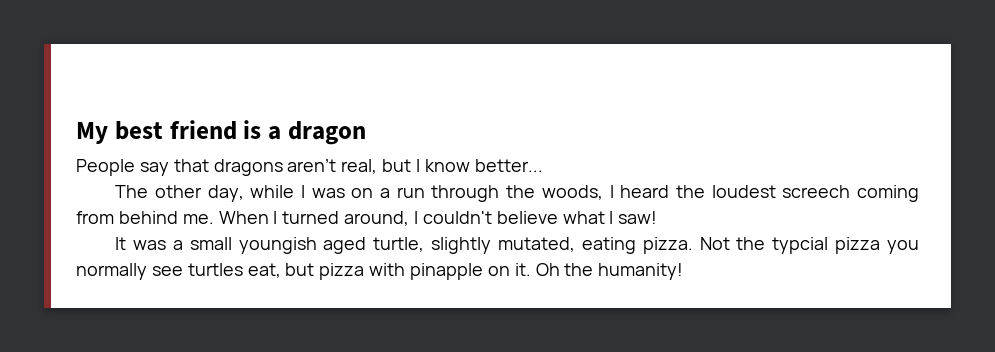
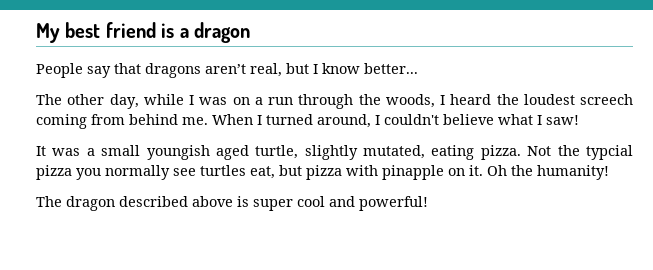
+ The dragon described above is super cool and powerful!

